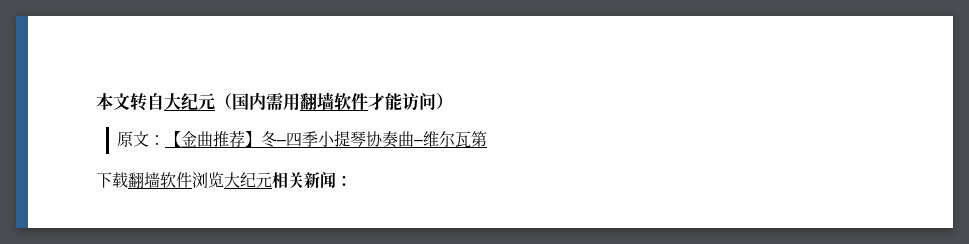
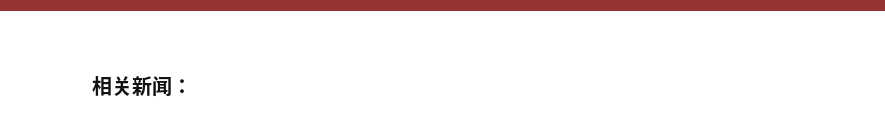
- 本文转自大纪元（国内需用翻墙软件才能访问）
- 原文：【金曲推荐】冬–四季小提琴协奏曲–维尔瓦第
- 下载翻墙软件浏览大纪元相关新闻：
+ 相关新闻：

